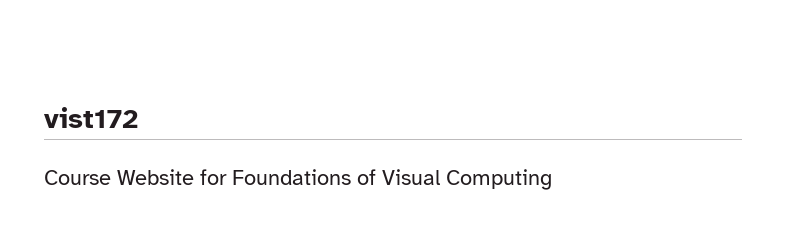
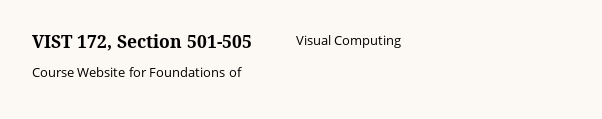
- vist172
+ VIST 172, Section 501-505

